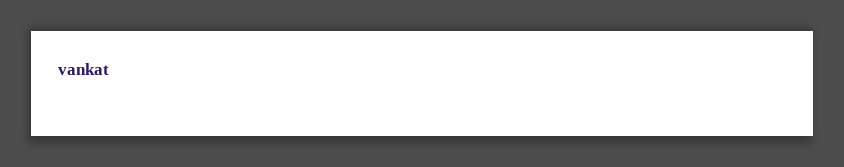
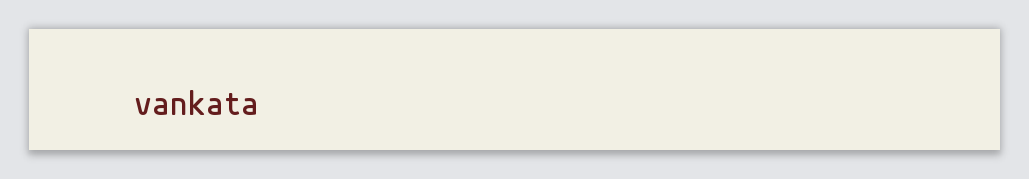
- vankat
+ vankata

